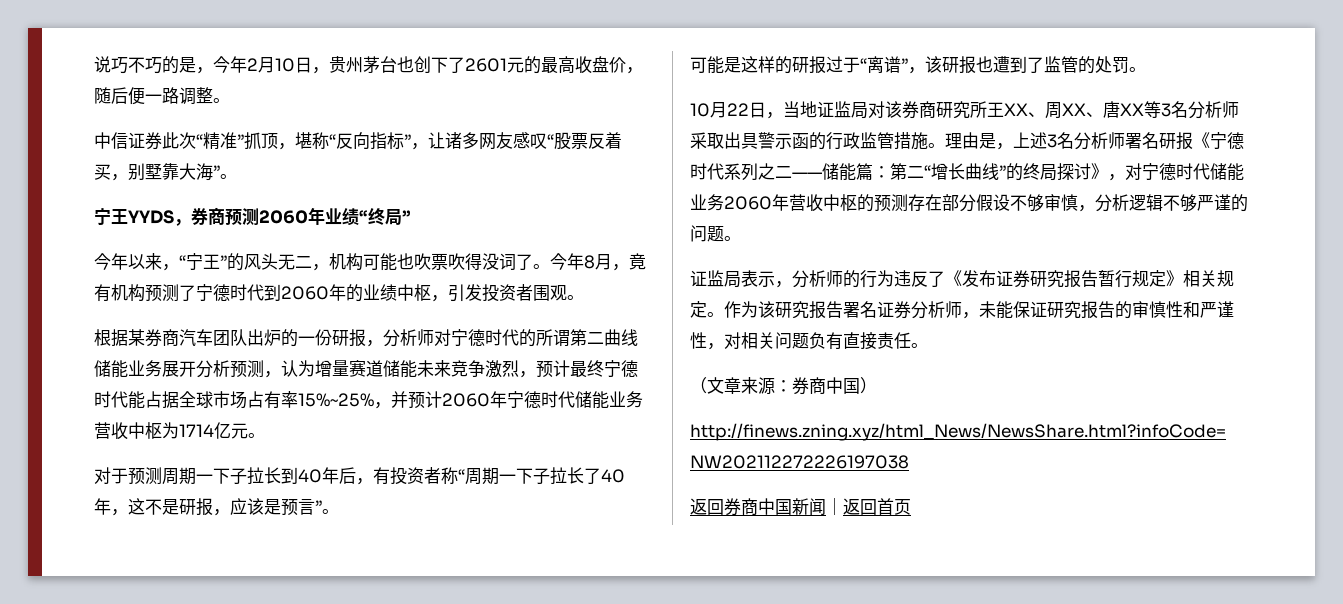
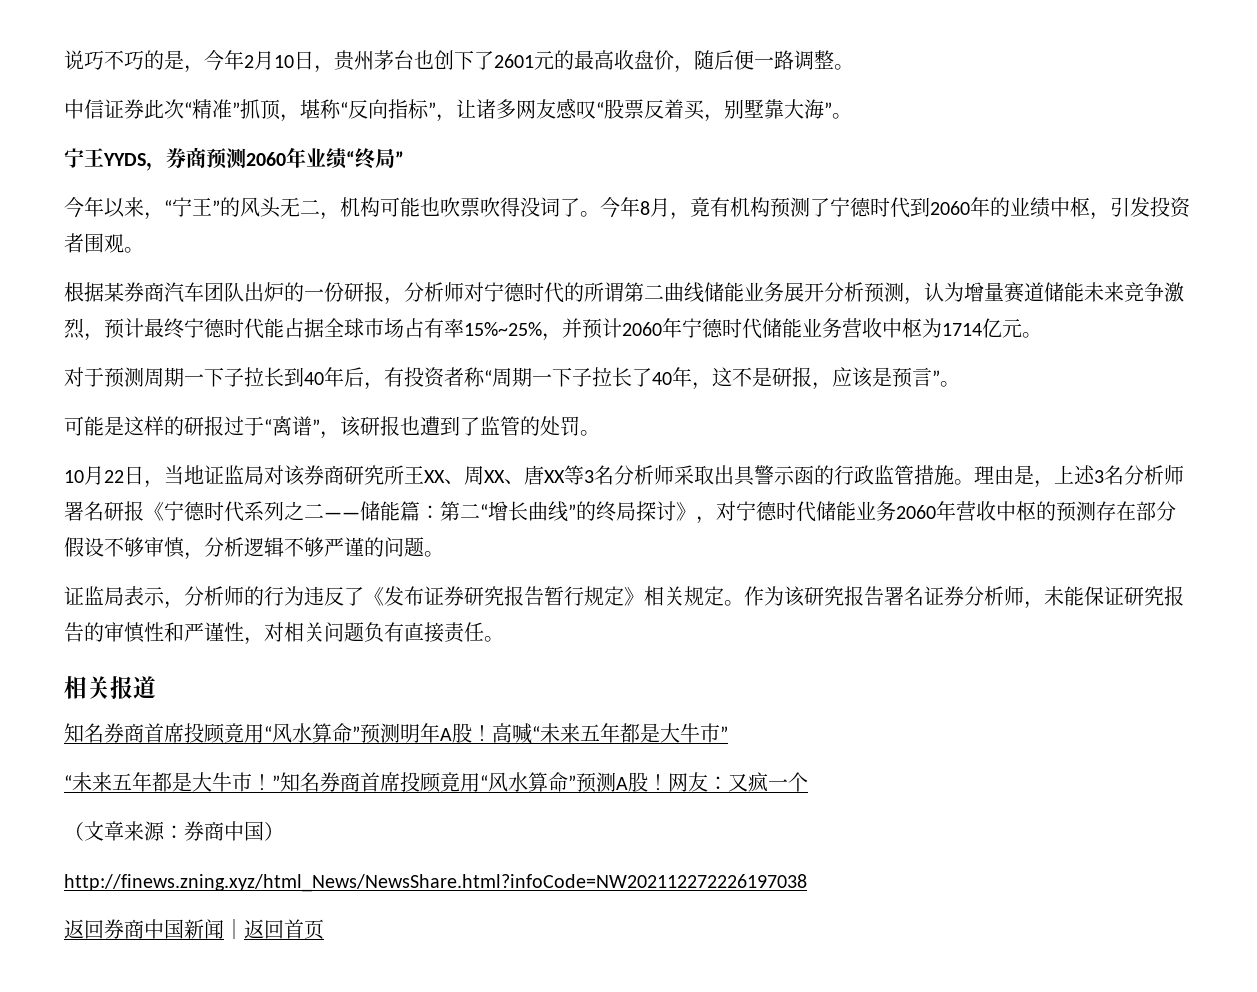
+ 相关报道
+ 知名券商首席投顾竟用“风水算命”预测明年A股！高喊“未来五年都是大牛市”
+ “未来五年都是大牛市！”知名券商首席投顾竟用“风水算命”预测A股！网友：又疯一个

